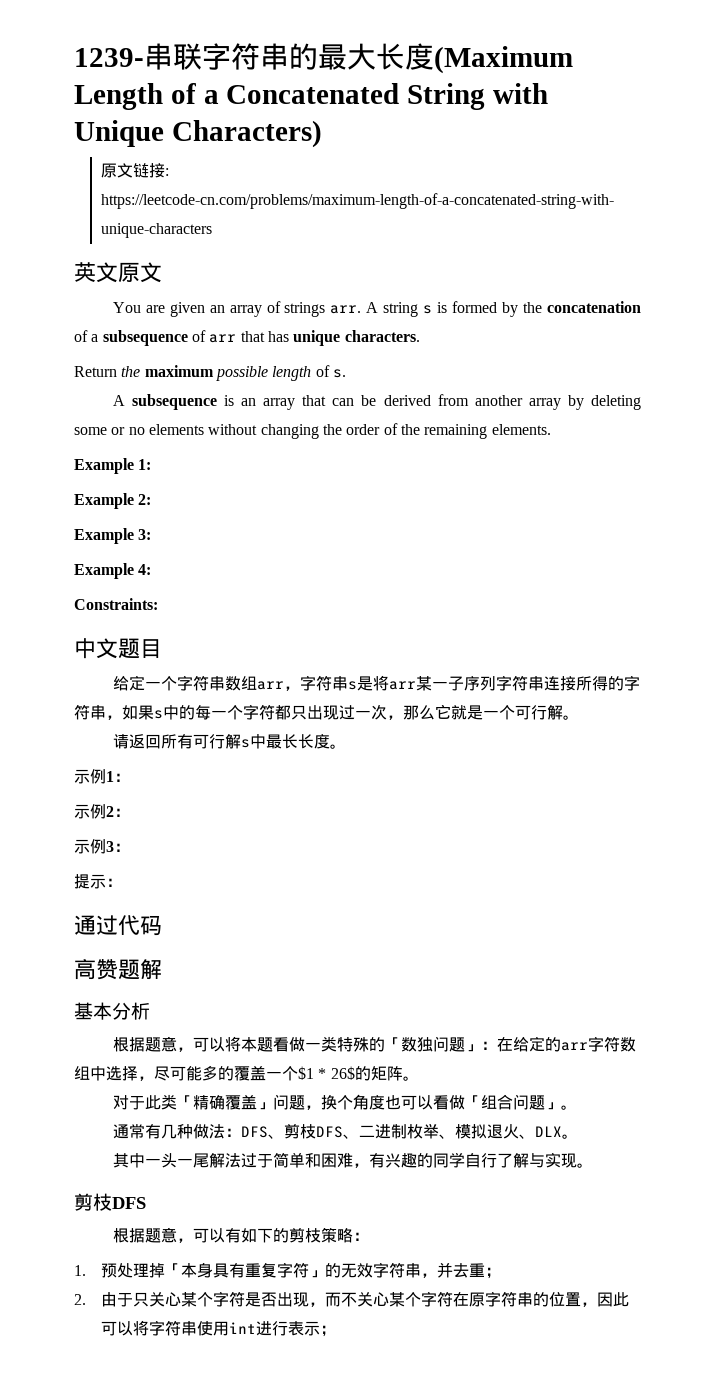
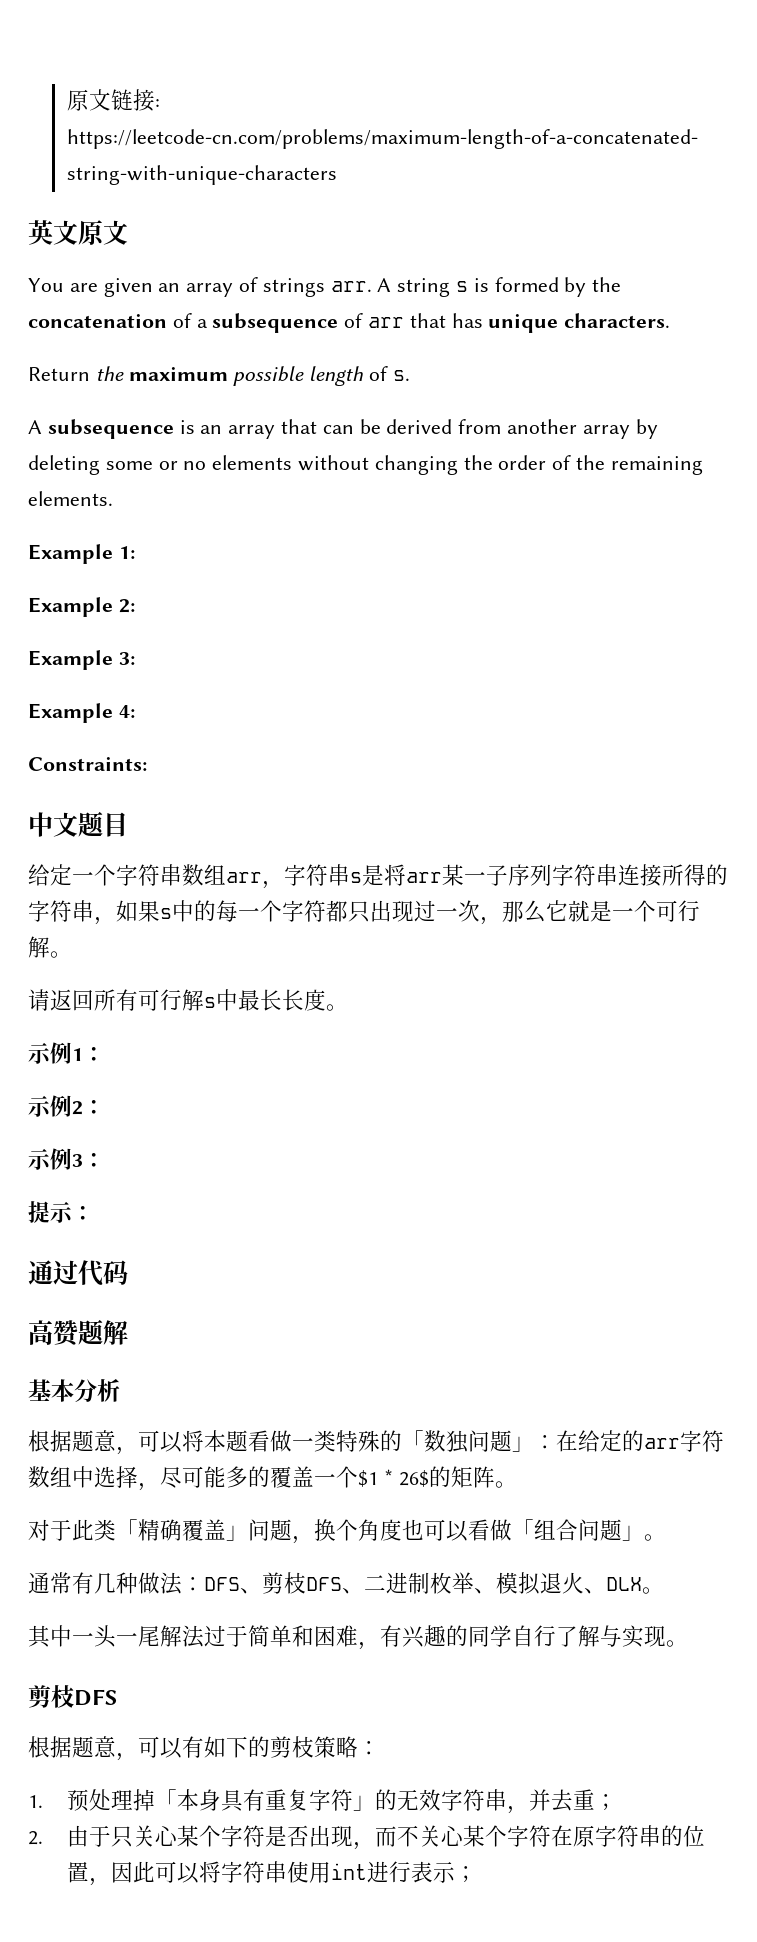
- 1239-串联字符串的最大长度(Maximum Length of a Concatenated String with Unique Characters)

